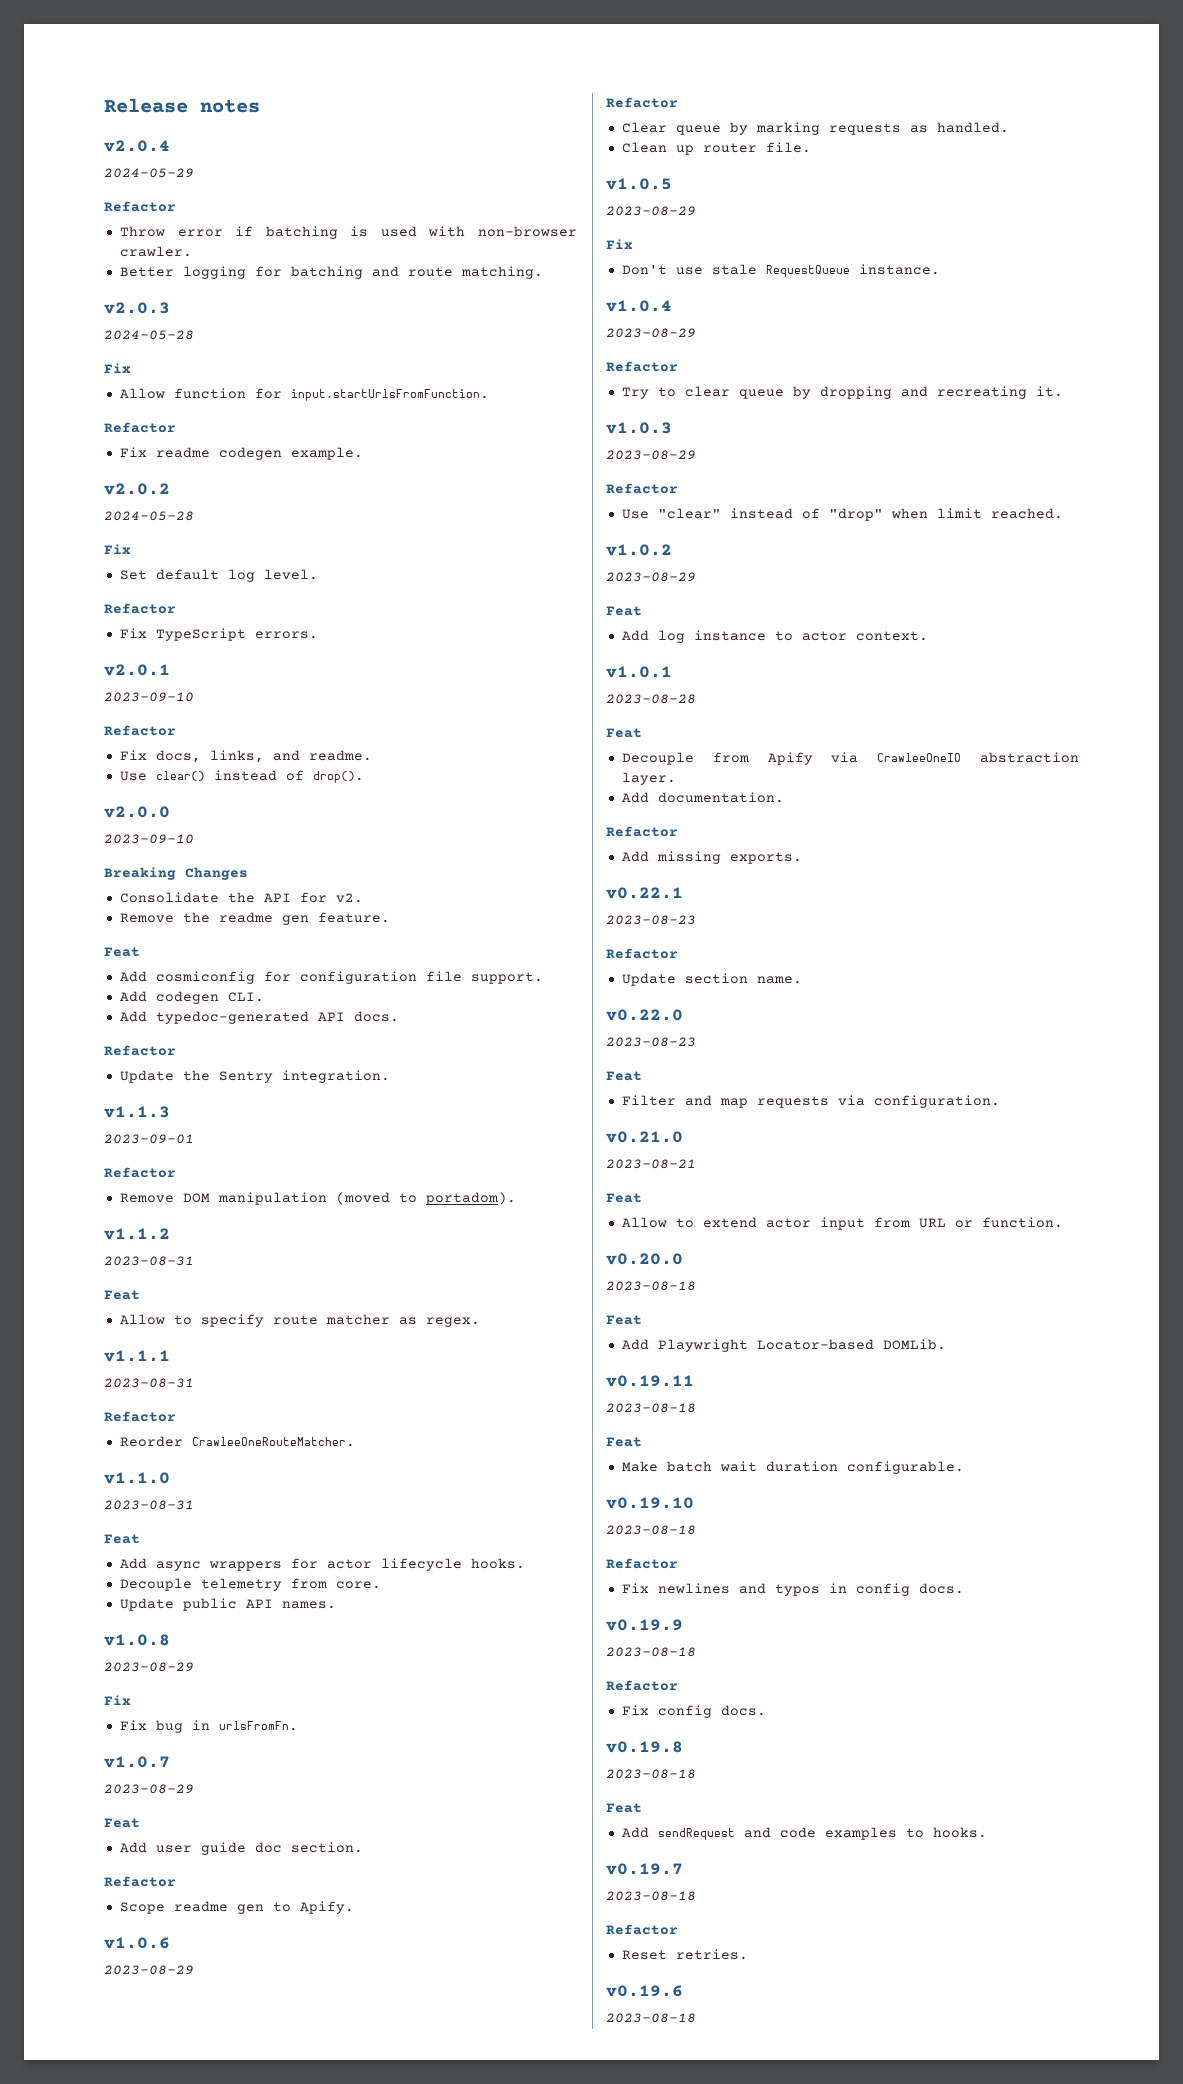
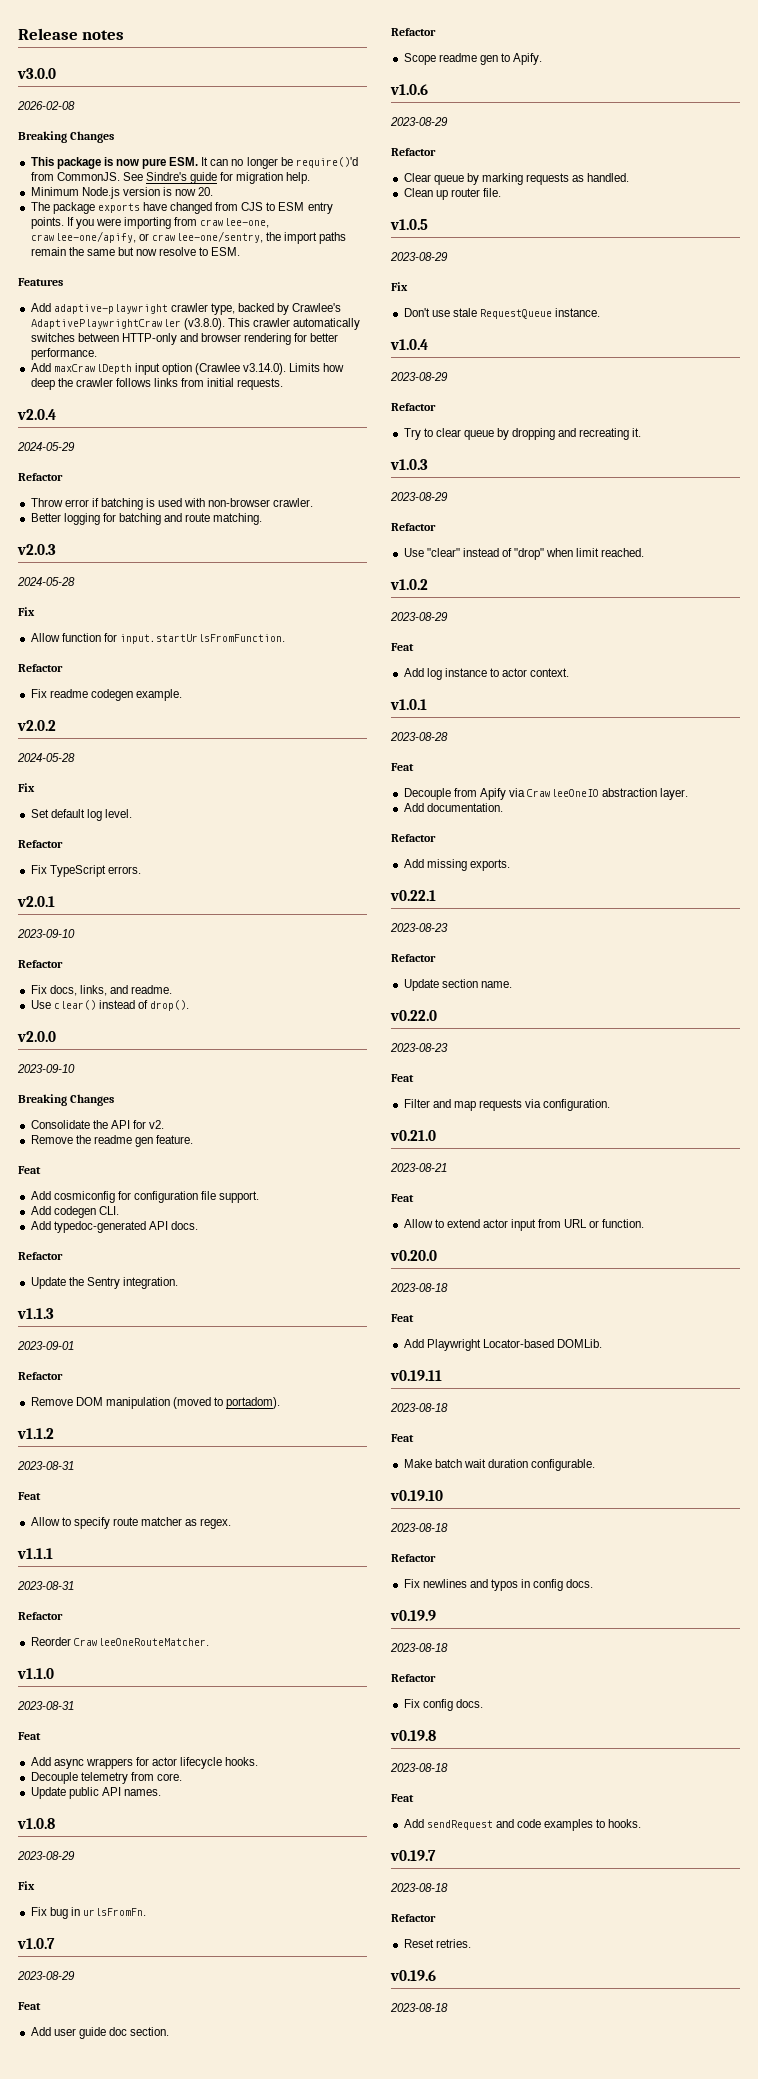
+ v3.0.0
+ 2026-02-08
+ Breaking Changes
+ This package is now pure ESM. It can no longer be require()'d from CommonJS. See Sindre's guide for migration help.
+ Minimum Node.js version is now 20.
+ The package exports have changed from CJS to ESM entry points. If you were importing from crawlee-one, crawlee-one/apify, or crawlee-one/sentry, the import paths remain the same but now resolve to ESM.
+ Features
+ Add adaptive-playwright crawler type, backed by Crawlee's AdaptivePlaywrightCrawler (v3.8.0). This crawler automatically switches between HTTP-only and browser rendering for better performance.
+ Add maxCrawlDepth input option (Crawlee v3.14.0). Limits how deep the crawler follows links from initial requests.

